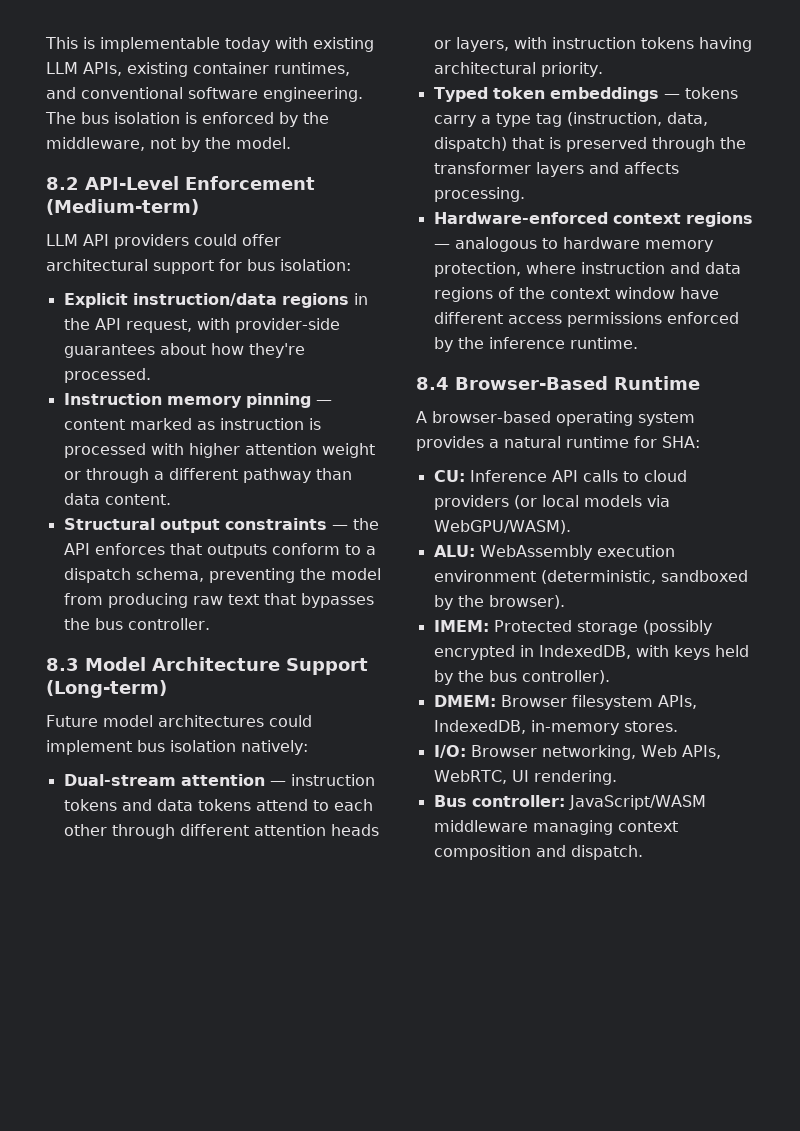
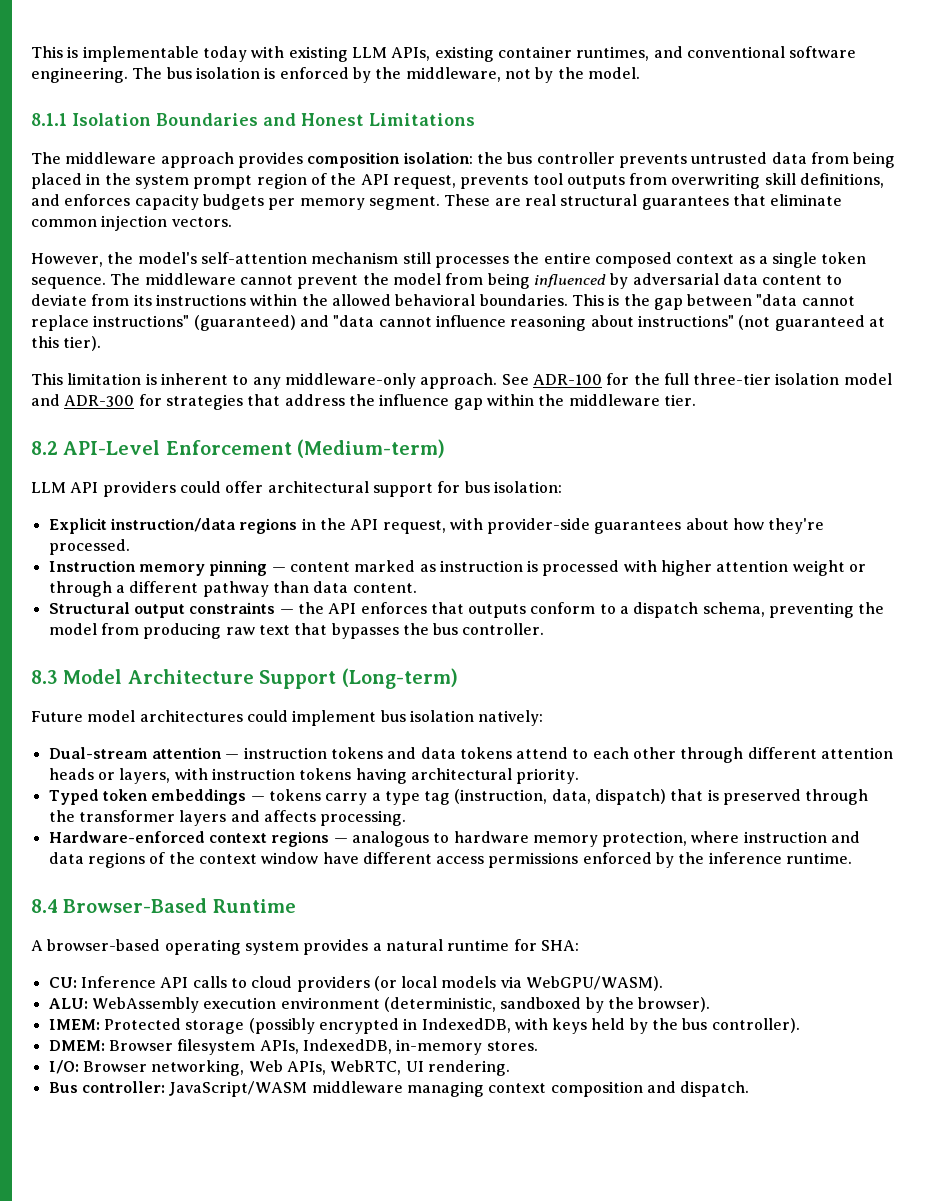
+ 8.1.1 Isolation Boundaries and Honest Limitations
+ The middleware approach provides composition isolation: the bus controller prevents untrusted data from being placed in the system prompt region of the API request, prevents tool outputs from overwriting skill definitions, and enforces capacity budgets per memory segment. These are real structural guarantees that eliminate common injection vectors.
+ However, the model's self-attention mechanism still processes the entire composed context as a single token sequence. The middleware cannot prevent the model from being influenced by adversarial data content to deviate from its instructions within the allowed behavioral boundaries. This is the gap between "data cannot replace instructions" (guaranteed) and "data cannot influence reasoning about instructions" (not guaranteed at this tier).
+ This limitation is inherent to any middleware-only approach. See ADR-100 for the full three-tier isolation model and ADR-300 for strategies that address the influence gap within the middleware tier.

